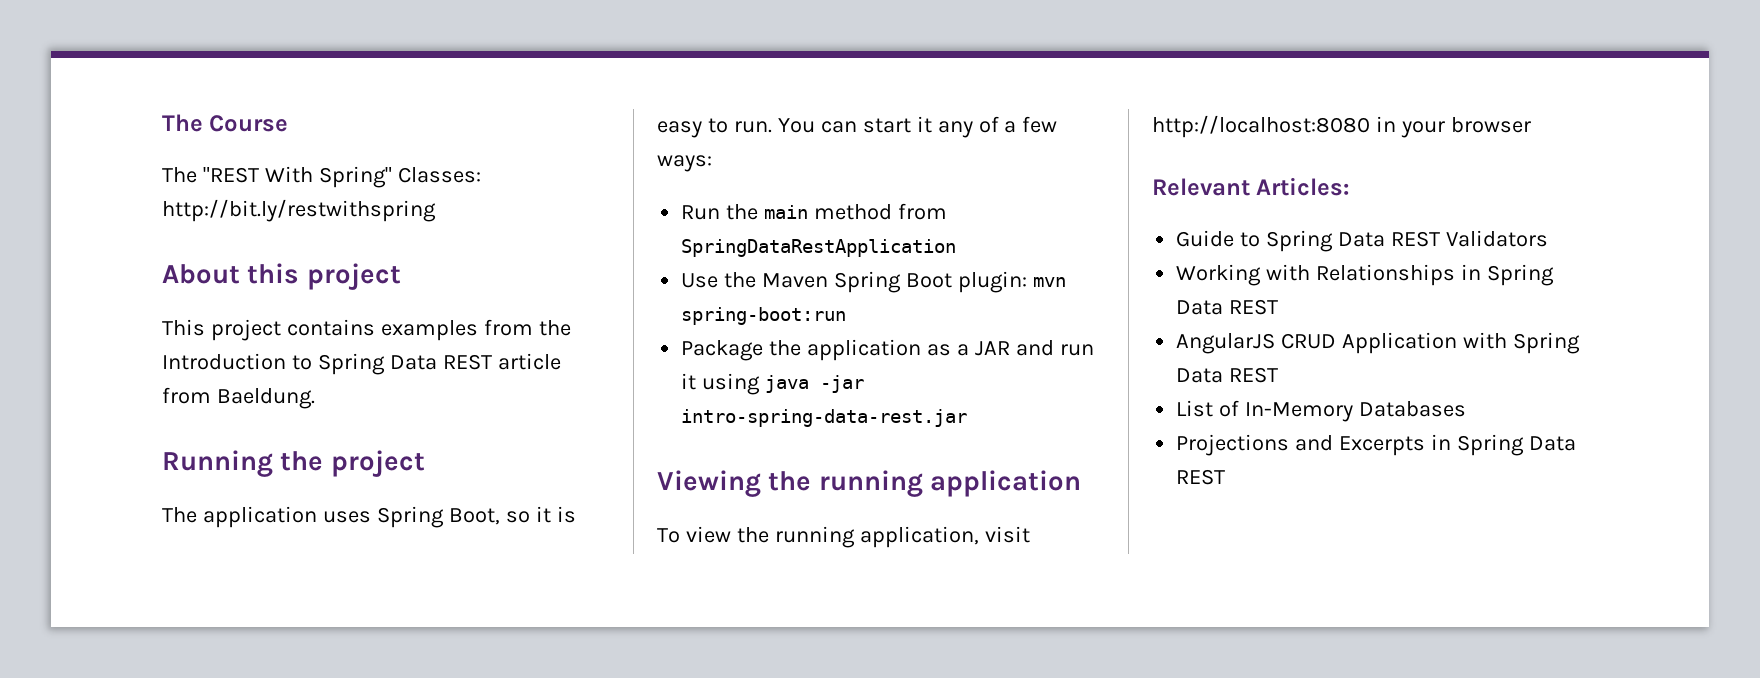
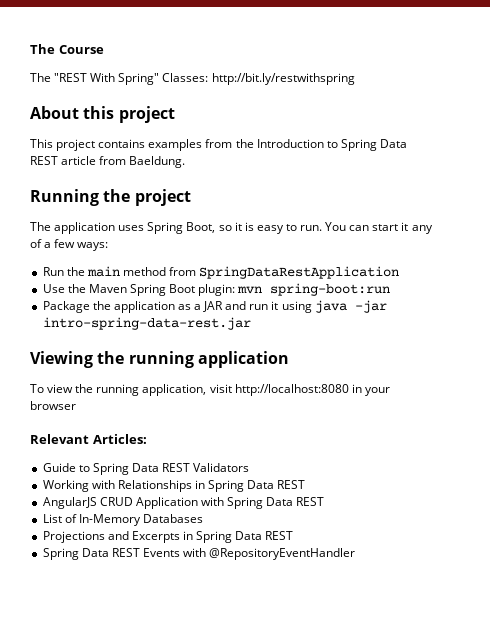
+ Spring Data REST Events with @RepositoryEventHandler

